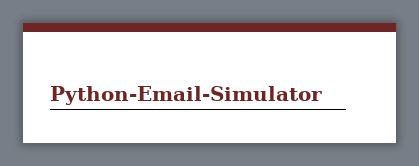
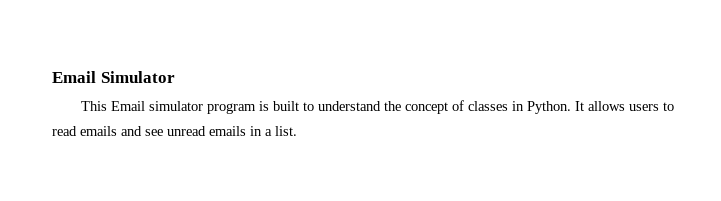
- Python-Email-Simulator
+ Email Simulator
+ This Email simulator program is built to understand the concept of classes in Python. It allows users to read emails and see unread emails in a list.

